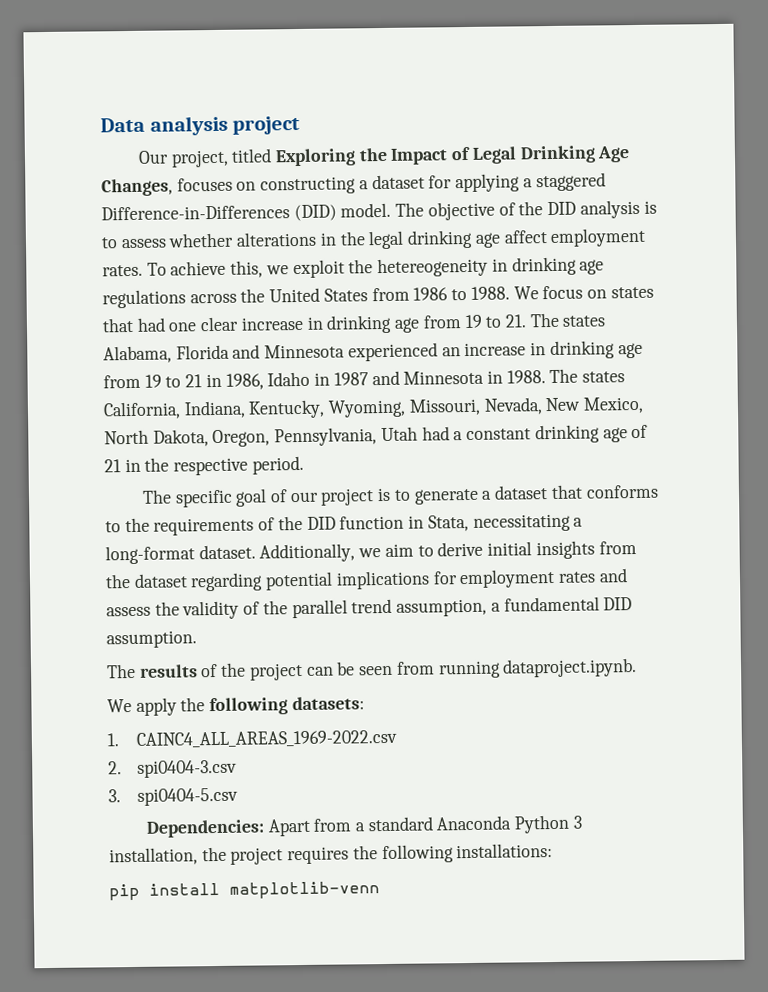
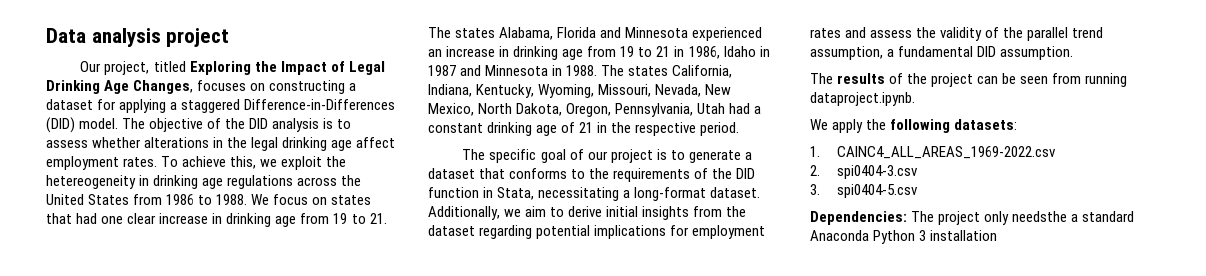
- Dependencies: Apart from a standard Anaconda Python 3 installation, the project requires the following installations:
- pip install matplotlib-venn
+ Dependencies: The project only needsthe a standard Anaconda Python 3 installation

